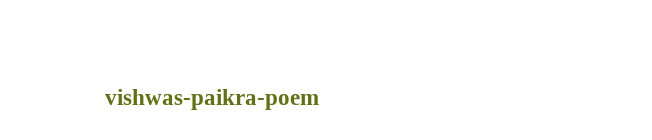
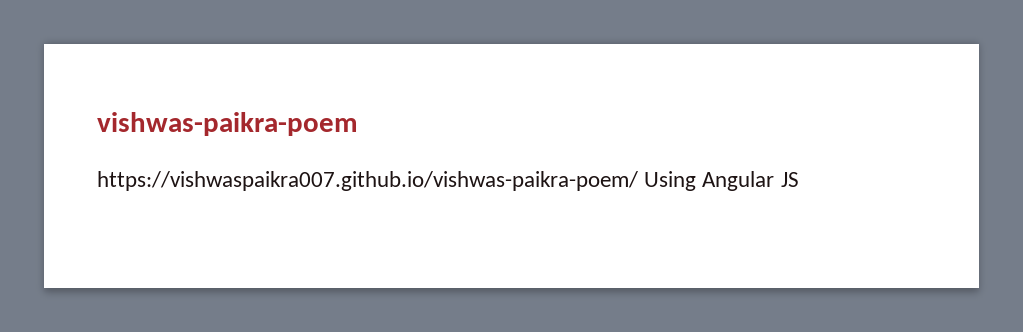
+ https://vishwaspaikra007.github.io/vishwas-paikra-poem/ Using Angular JS

